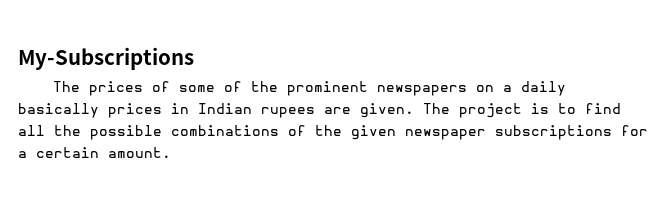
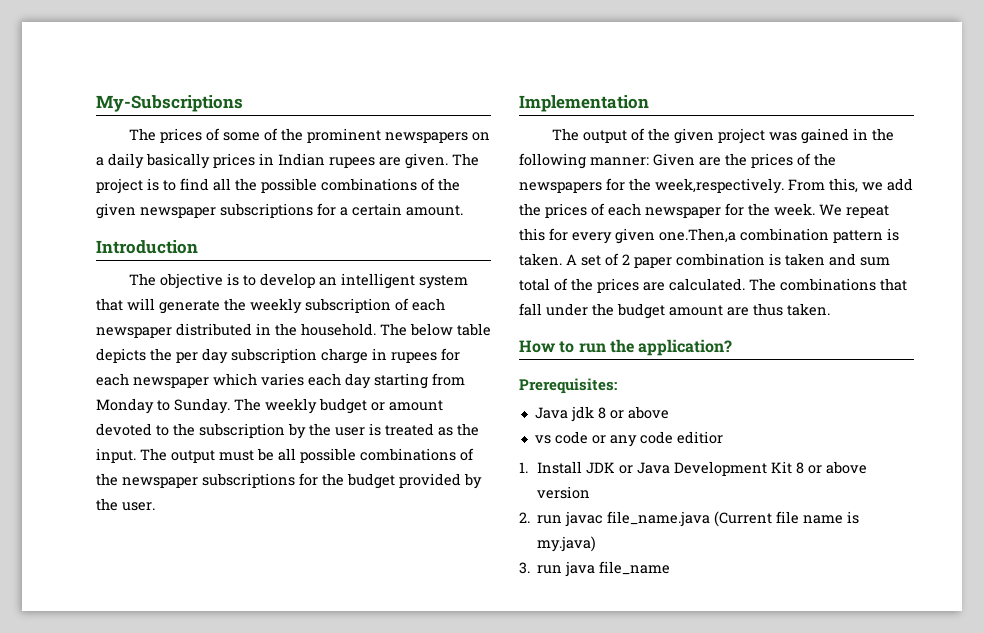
+ Introduction
+ The objective is to develop an intelligent system that will generate the weekly subscription of each newspaper distributed in the household. The below table depicts the per day subscription charge in rupees for each newspaper which varies each day starting from Monday to Sunday. The weekly budget or amount devoted to the subscription by the user is treated as the input. The output must be all possible combinations of the newspaper subscriptions for the budget provided by the user.
+ Implementation
+ The output of the given project was gained in the following manner: Given are the prices of the newspapers for the week,respectively. From this, we add the prices of each newspaper for the week. We repeat this for every given one.Then,a combination pattern is taken. A set of 2 paper combination is taken and sum total of the prices are calculated. The combinations that fall under the budget amount are thus taken.
+ How to run the application?
+ Prerequisites:
+ Java jdk 8 or above
+ vs code or any code editior
+ 1. Install JDK or Java Development Kit 8 or above version
+ 2. run javac file_name.java (Current file name is my.java)
+ 3. run java file_name

